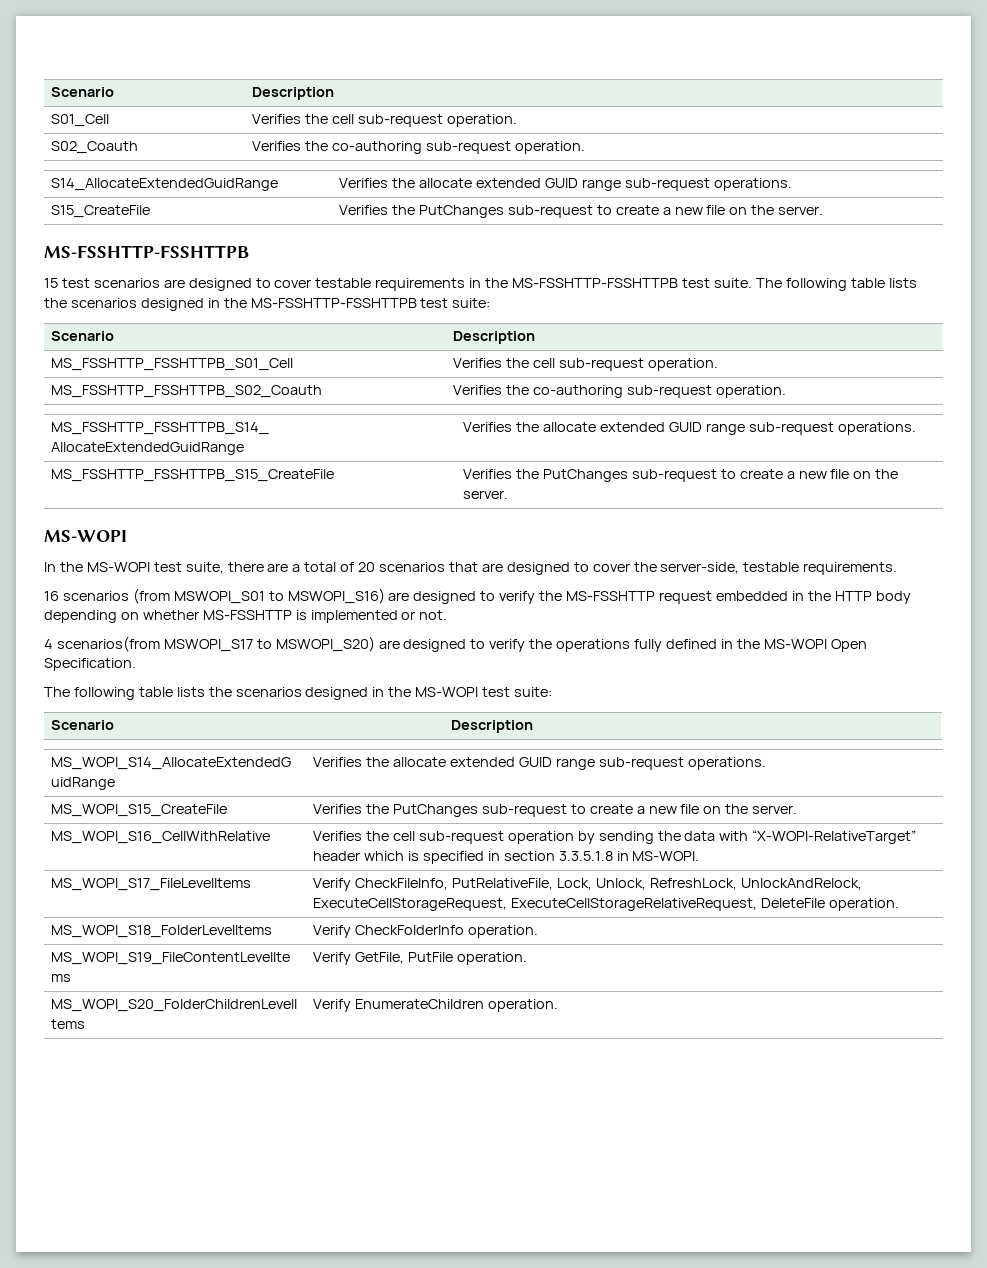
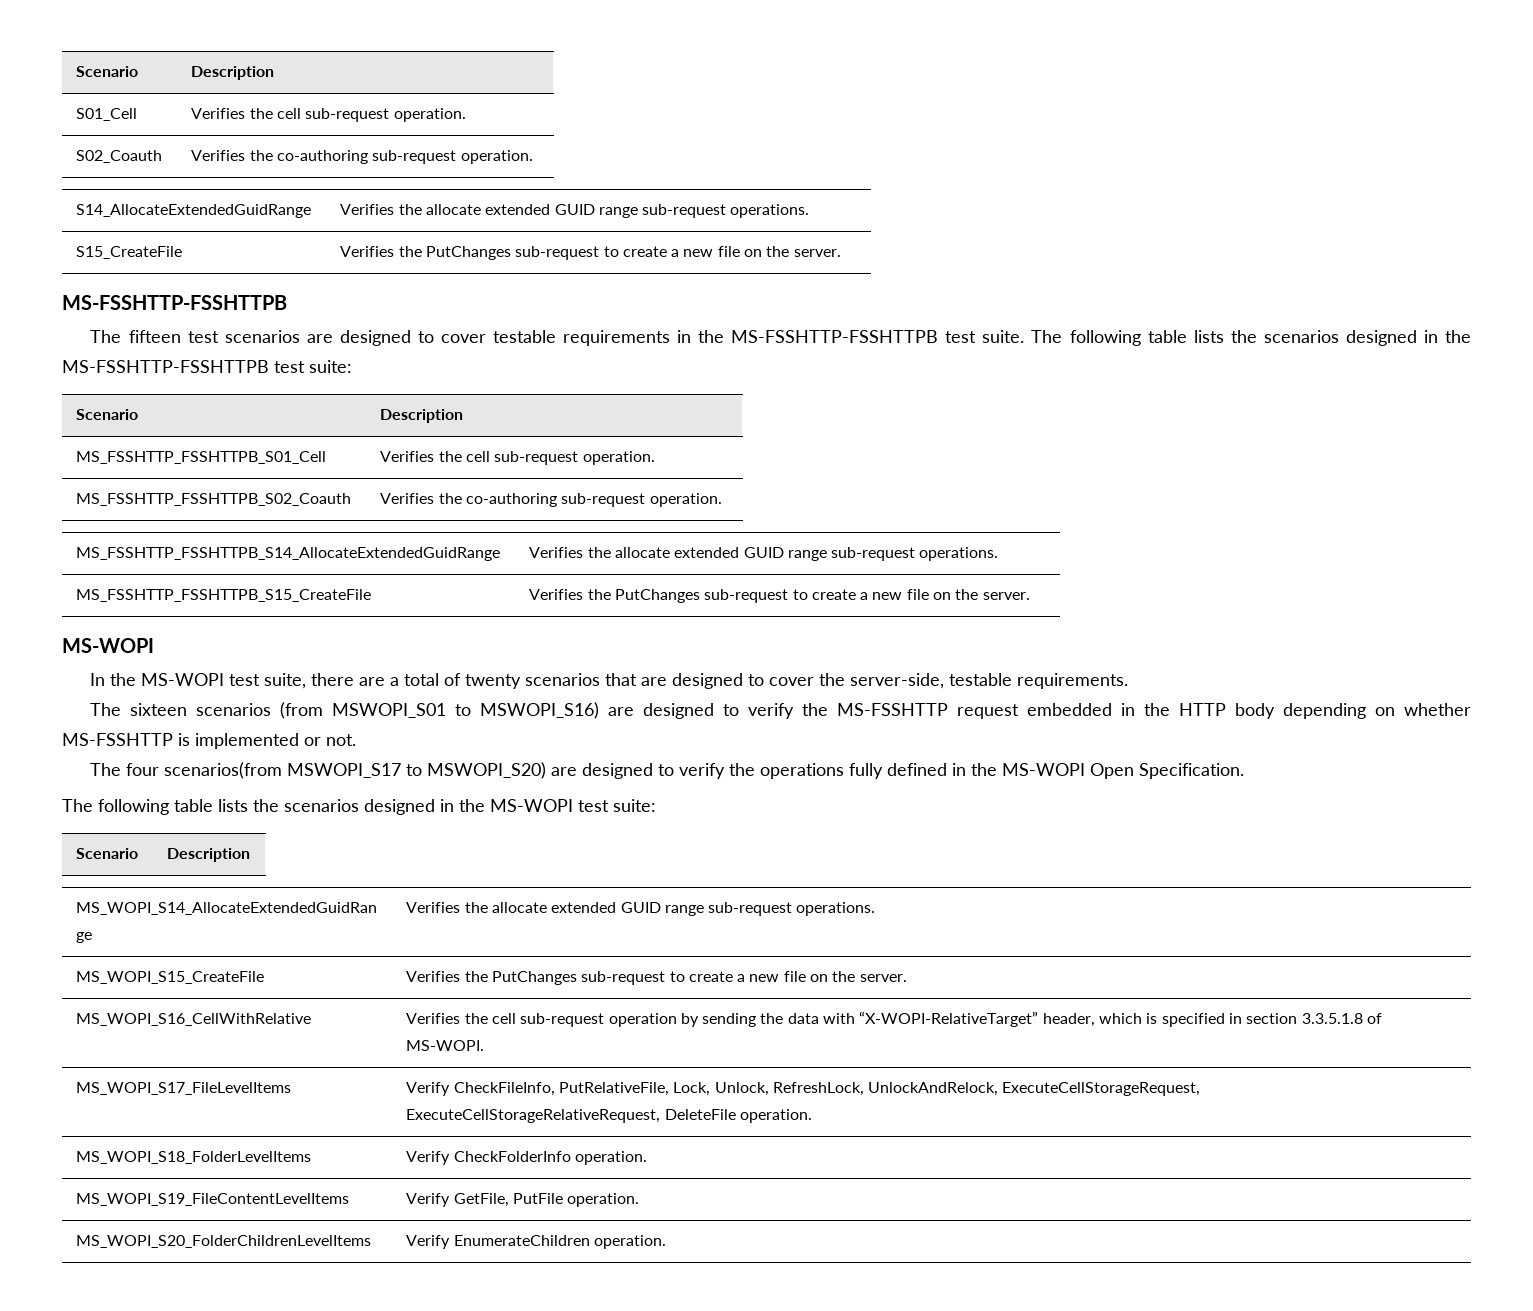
- 15 test scenarios are designed to cover testable requirements in the MS-FSSHTTP-FSSHTTPB test suite.
+ The fifteen test scenarios are designed to cover testable requirements in the MS-FSSHTTP-FSSHTTPB test suite.
- In the MS-WOPI test suite, there are a total of 20 scenarios that are designed to cover the server-side, testable requirements.
+ In the MS-WOPI test suite, there are a total of twenty scenarios that are designed to cover the server-side, testable requirements.
- 16 scenarios (from MSWOPI_S01 to MSWOPI_S16) are designed to verify the MS-FSSHTTP request embedded in the HTTP body depending on whether MS-FSSHTTP is implemented or not.
+ The sixteen scenarios (from MSWOPI_S01 to MSWOPI_S16) are designed to verify the MS-FSSHTTP request embedded in the HTTP body depending on whether MS-FSSHTTP is implemented or not.
- 4 scenarios(from MSWOPI_S17 to MSWOPI_S20) are designed to verify the operations fully defined in the MS-WOPI Open Specification.
+ The four scenarios(from MSWOPI_S17 to MSWOPI_S20) are designed to verify the operations fully defined in the MS-WOPI Open Specification.
- MS_WOPI_S16_CellWithRelative | Verifies the cell sub-request operation by sending the data with “X-WOPI-RelativeTarget” header which is specified in section 3.3.5.1.8 in MS-WOPI.
+ MS_WOPI_S16_CellWithRelative | Verifies the cell sub-request operation by sending the data with “X-WOPI-RelativeTarget” header, which is specified in section 3.3.5.1.8 of MS-WOPI.

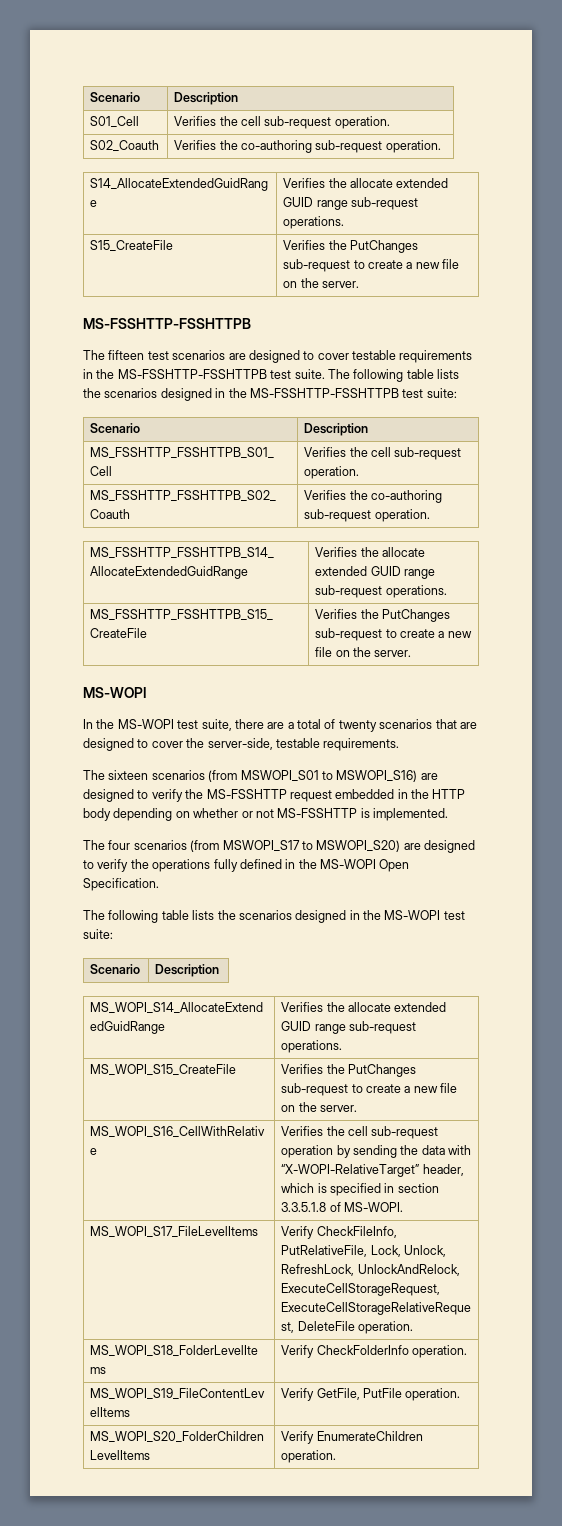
- The sixteen scenarios (from MSWOPI_S01 to MSWOPI_S16) are designed to verify the MS-FSSHTTP request embedded in the HTTP body depending on whether MS-FSSHTTP is implemented or not.
+ The sixteen scenarios (from MSWOPI_S01 to MSWOPI_S16) are designed to verify the MS-FSSHTTP request embedded in the HTTP body depending on whether or not MS-FSSHTTP is implemented.
- The four scenarios(from MSWOPI_S17 to MSWOPI_S20) are designed to verify the operations fully defined in the MS-WOPI Open Specification.
+ The four scenarios (from MSWOPI_S17 to MSWOPI_S20) are designed to verify the operations fully defined in the MS-WOPI Open Specification.

